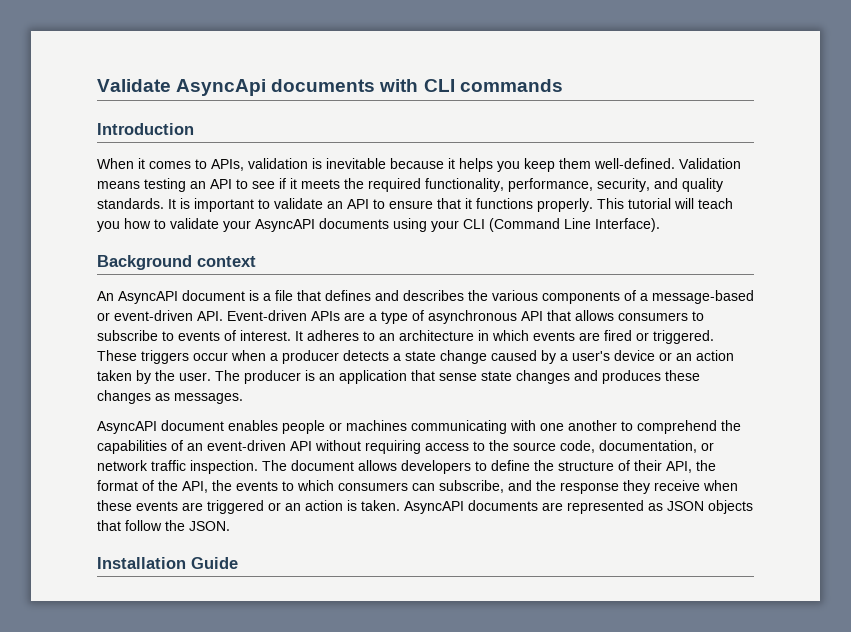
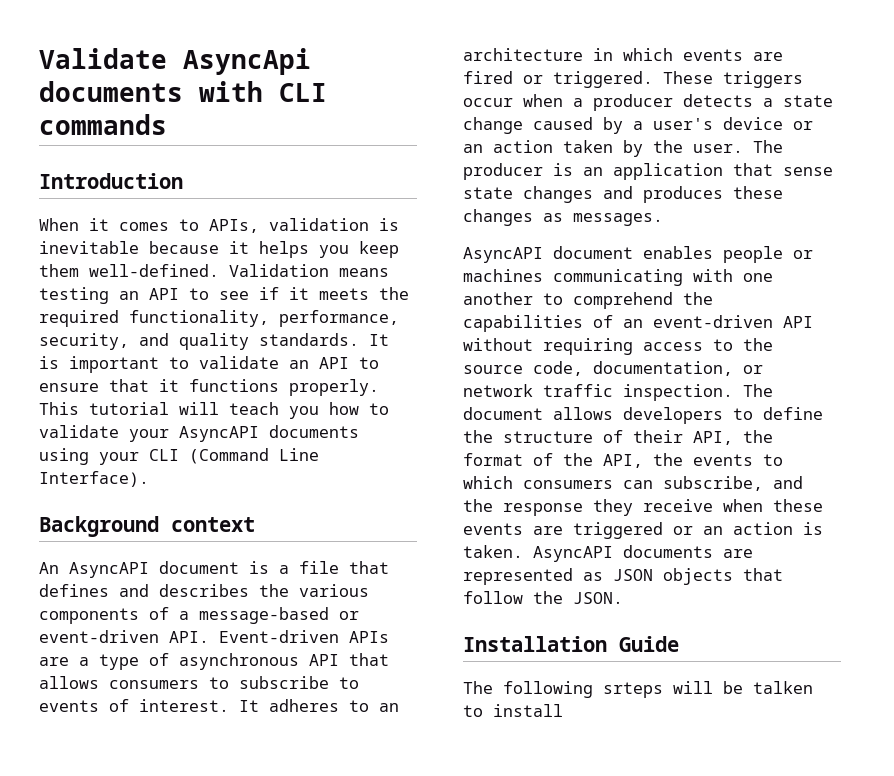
+ The following srteps will be talken to install

